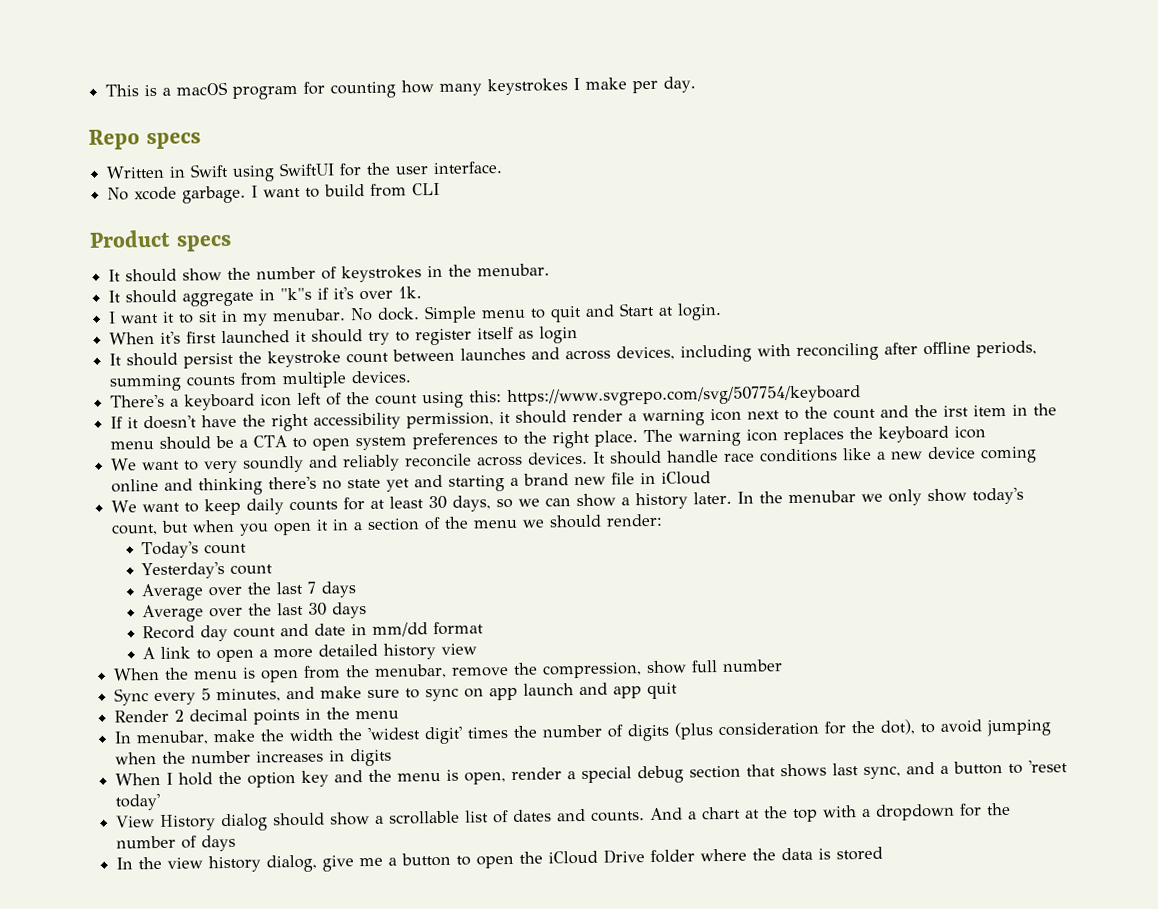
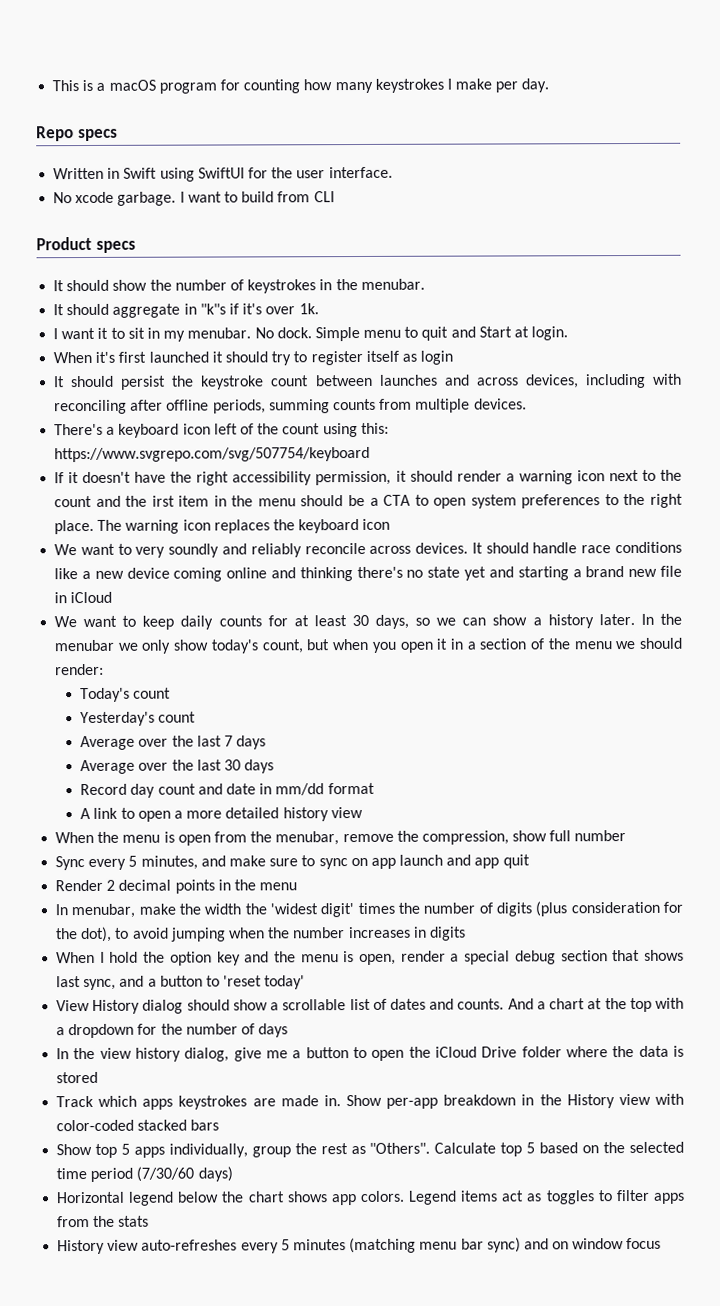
+ Track which apps keystrokes are made in. Show per-app breakdown in the History view with color-coded stacked bars
+ Show top 5 apps individually, group the rest as "Others". Calculate top 5 based on the selected time period (7/30/60 days)
+ Horizontal legend below the chart shows app colors. Legend items act as toggles to filter apps from the stats
+ History view auto-refreshes every 5 minutes (matching menu bar sync) and on window focus

